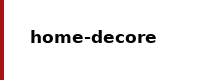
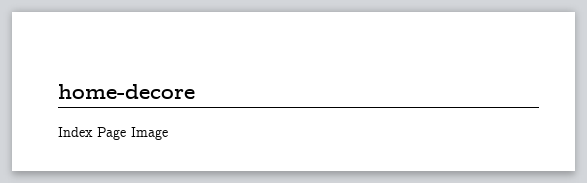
+ Index Page Image

